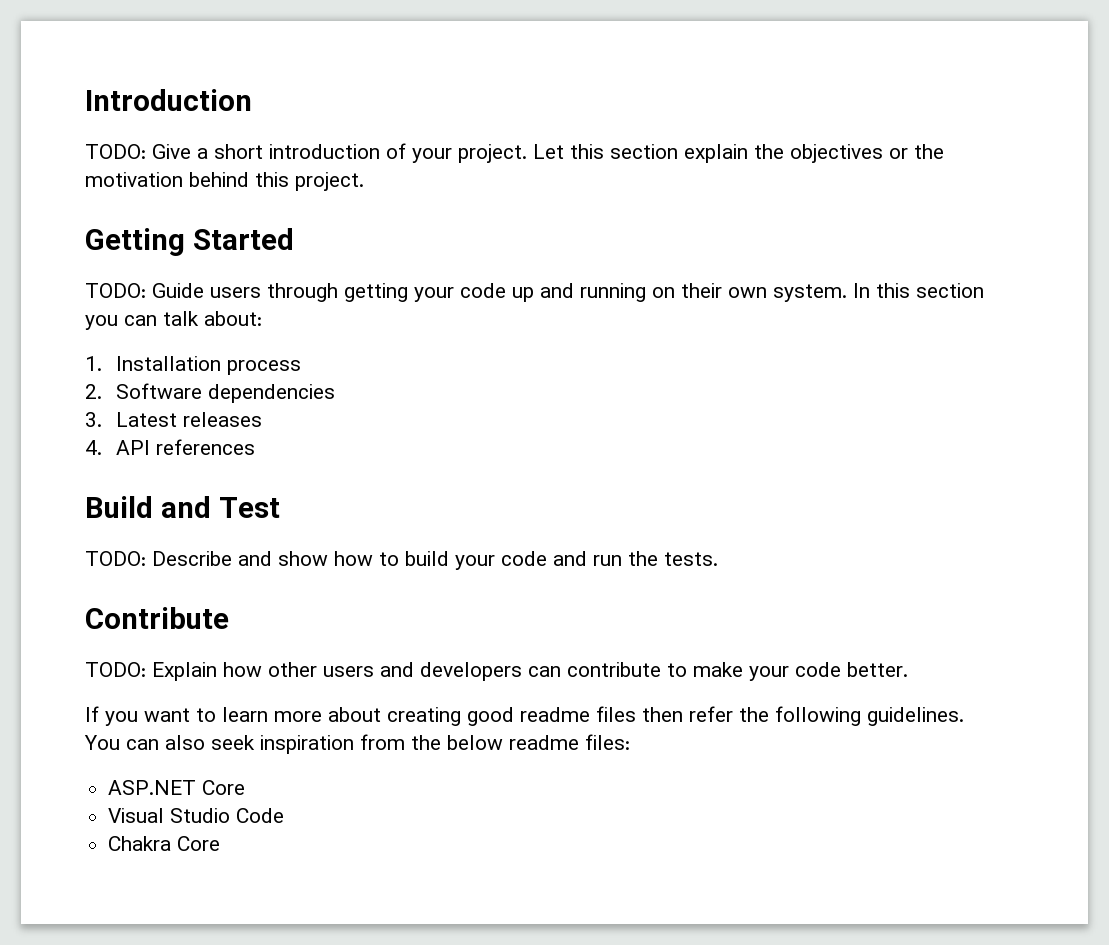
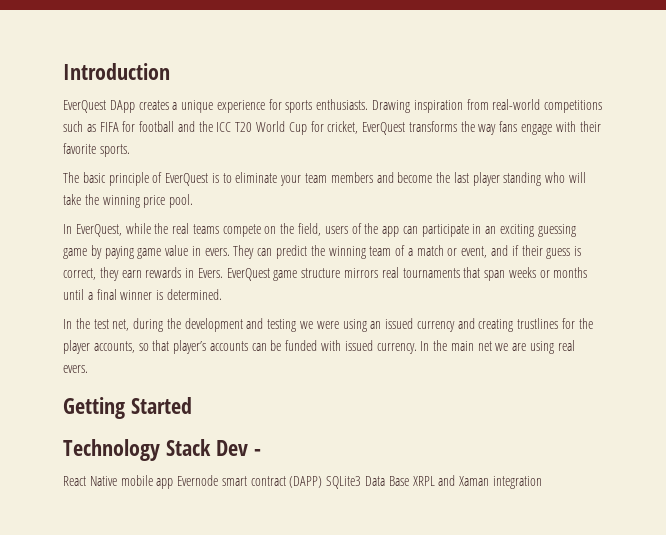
- TODO: Give a short introduction of your project. Let this section explain the objectives or the motivation behind this project.
+ EverQuest DApp creates a unique experience for sports enthusiasts. Drawing inspiration from real-world competitions such as FIFA for football and the ICC T20 World Cup for cricket, EverQuest transforms the way fans engage with their favorite sports.
+ The basic principle of EverQuest is to eliminate your team members and become the last player standing who will take the winning price pool.
+ In EverQuest, while the real teams compete on the field, users of the app can participate in an exciting guessing game by paying game value in evers. They can predict the winning team of a match or event, and if their guess is correct, they earn rewards in Evers. EverQuest game structure mirrors real tournaments that span weeks or months until a final winner is determined.
+ In the test net, during the development and testing we were using an issued currency and creating trustlines for the player accounts, so that player’s accounts can be funded with issued currency. In the main net we are using real evers.
  Getting Started
- TODO: Guide users through getting your code up and running on their own system. In this section you can talk about:
- 1. Installation process
- 2. Software dependencies
- 3. Latest releases
- 4. API references
- Build and Test
- TODO: Describe and show how to build your code and run the tests.
- Contribute
- TODO: Explain how other users and developers can contribute to make your code better.
- If you want to learn more about creating good readme files then refer the following guidelines. You can also seek inspiration from the below readme files:
- ASP.NET Core
- Visual Studio Code
- Chakra Core
+ Technology Stack Dev -
+ React Native mobile app Evernode smart contract (DAPP) SQLite3 Data Base XRPL and Xaman integration

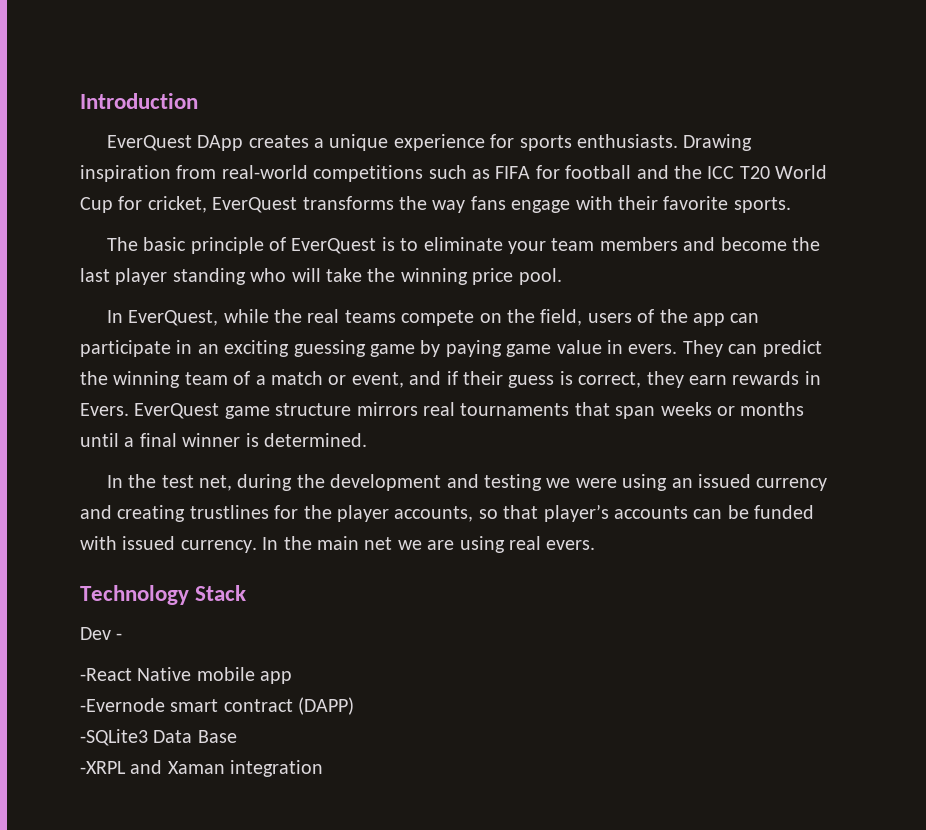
- Getting Started
- Technology Stack Dev -
+ Technology Stack
+ Dev -
- React Native mobile app Evernode smart contract (DAPP) SQLite3 Data Base XRPL and Xaman integration
+ -React Native mobile app
+ -Evernode smart contract (DAPP)
+ -SQLite3 Data Base
+ -XRPL and Xaman integration

